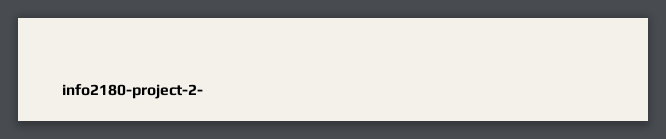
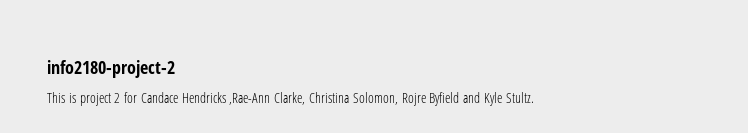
- info2180-project-2-
+ info2180-project-2
+ This is project 2 for Candace Hendricks ,Rae-Ann Clarke, Christina Solomon, Rojre Byfield and Kyle Stultz.

